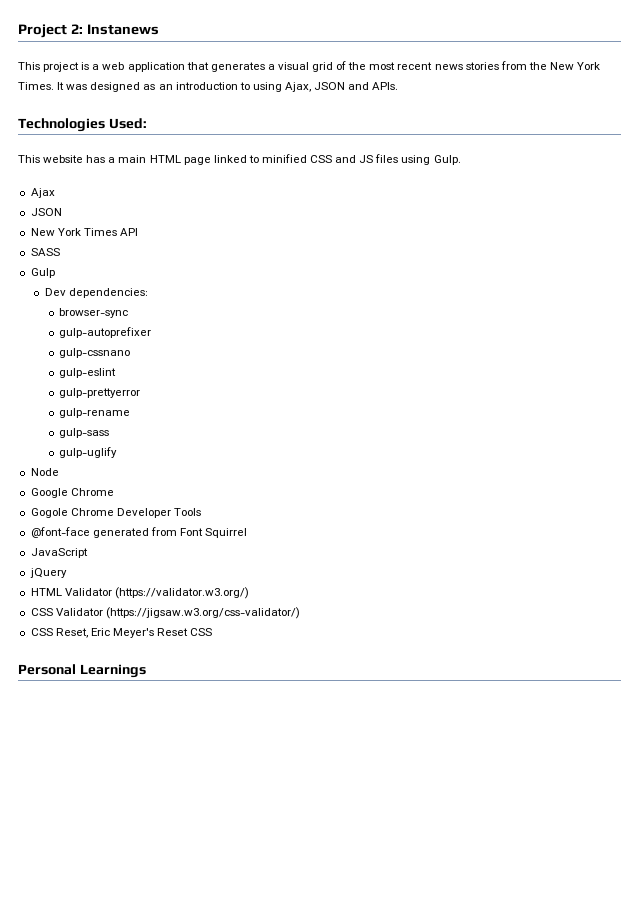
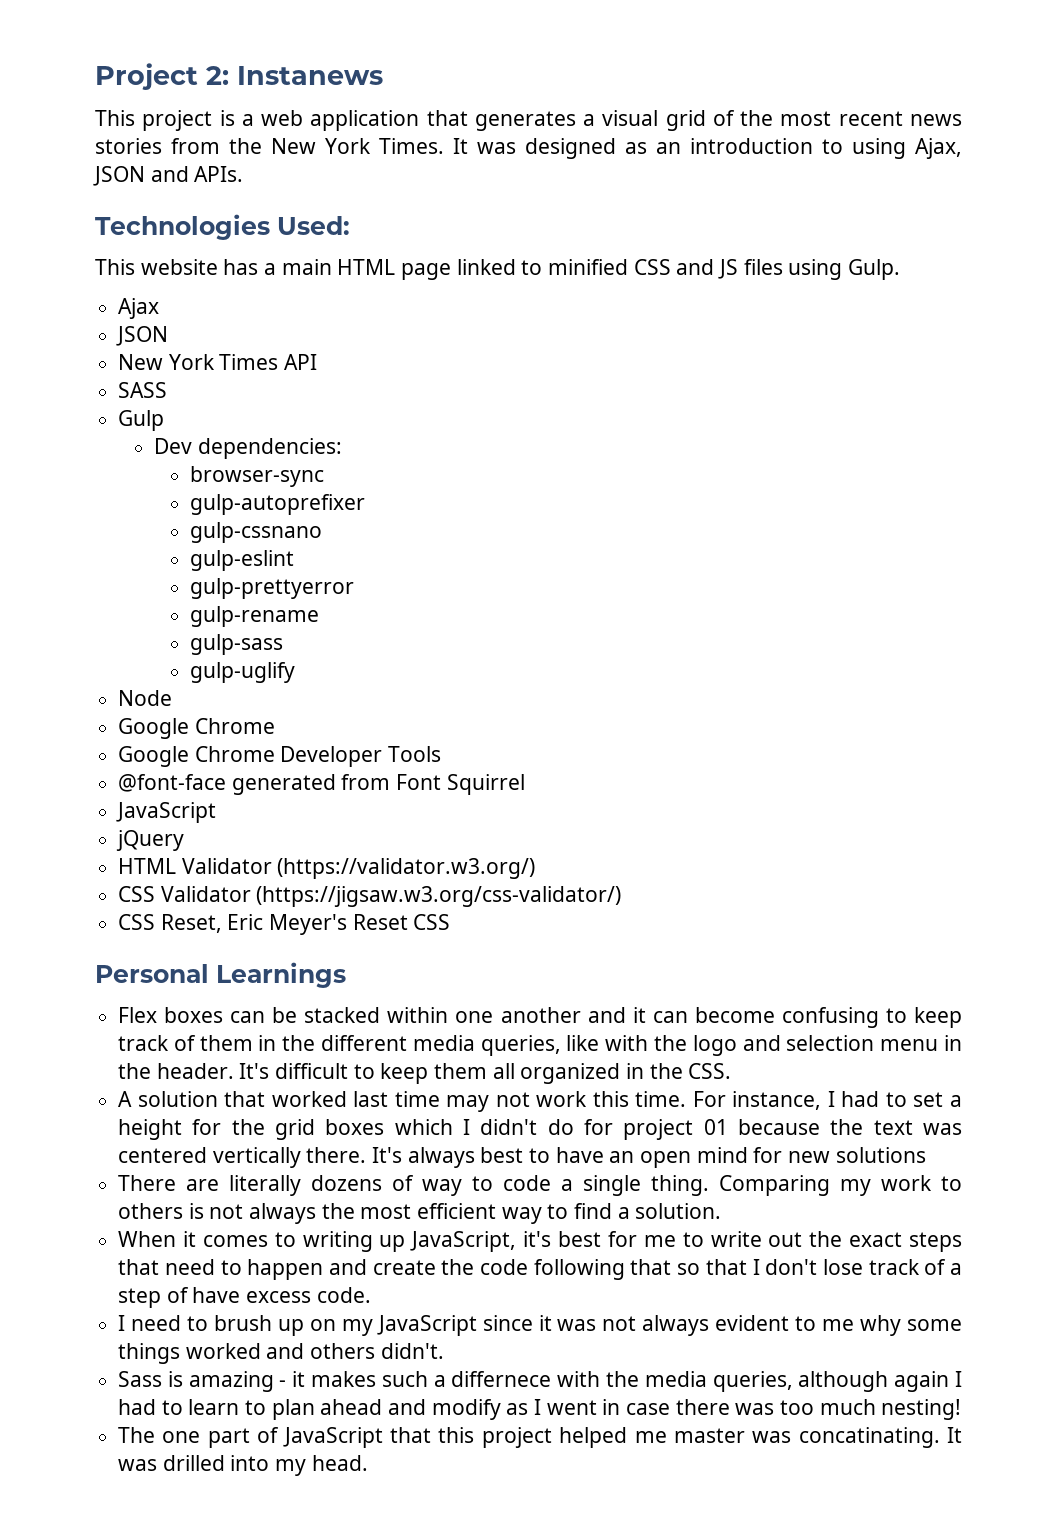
- Gogole Chrome Developer Tools
+ Google Chrome Developer Tools
+ Flex boxes can be stacked within one another and it can become confusing to keep track of them in the different media queries, like with the logo and selection menu in the header. It's difficult to keep them all organized in the CSS.
+ A solution that worked last time may not work this time. For instance, I had to set a height for the grid boxes which I didn't do for project 01 because the text was centered vertically there. It's always best to have an open mind for new solutions
+ There are literally dozens of way to code a single thing. Comparing my work to others is not always the most efficient way to find a solution.
+ When it comes to writing up JavaScript, it's best for me to write out the exact steps that need to happen and create the code following that so that I don't lose track of a step of have excess code.
+ I need to brush up on my JavaScript since it was not always evident to me why some things worked and others didn't.
+ Sass is amazing - it makes such a differnece with the media queries, although again I had to learn to plan ahead and modify as I went in case there was too much nesting!
+ The one part of JavaScript that this project helped me master was concatinating. It was drilled into my head.

